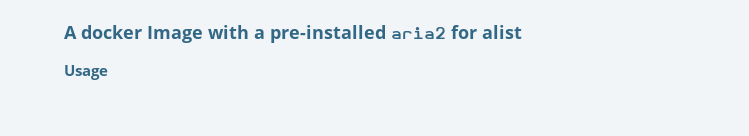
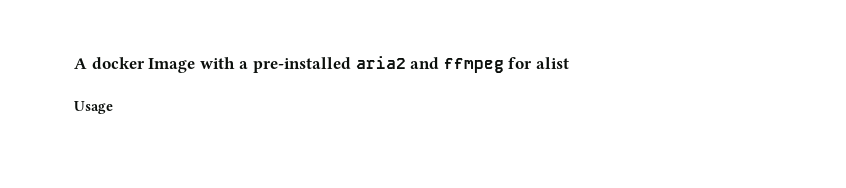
- A docker Image with a pre-installed aria2 for alist
+ A docker Image with a pre-installed aria2 and ffmpeg for alist

